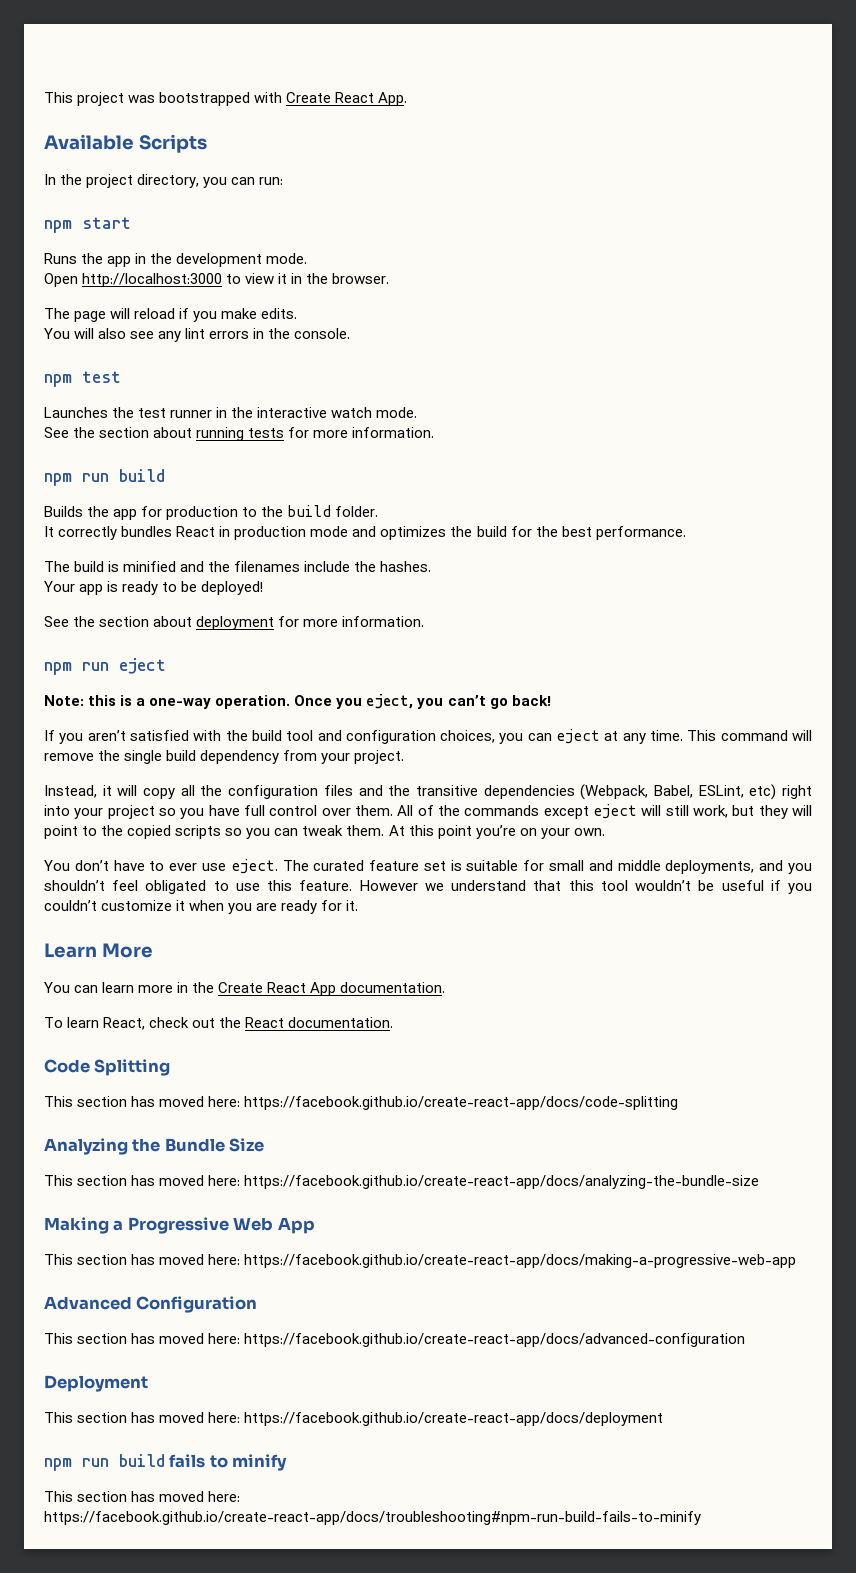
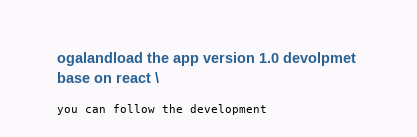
- This project was bootstrapped with Create React App.
- Available Scripts
- In the project directory, you can run:
- npm start
- Runs the app in the development mode.
- Open http://localhost:3000 to view it in the browser.
- The page will reload if you make edits.
- You will also see any lint errors in the console.
- npm test
- Launches the test runner in the interactive watch mode.
- See the section about running tests for more information.
- npm run build
- Builds the app for production to the build folder.
- It correctly bundles React in production mode and optimizes the build for the best performance.
- The build is minified and the filenames include the hashes.
- Your app is ready to be deployed!
- See the section about deployment for more information.
- npm run eject
- Note: this is a one-way operation. Once you eject, you can’t go back!
- If you aren’t satisfied with the build tool and configuration choices, you can eject at any time. This command will remove the single build dependency from your project.
- Instead, it will copy all the configuration files and the transitive dependencies (Webpack, Babel, ESLint, etc) right into your project so you have full control over them. All of the commands except eject will still work, but they will point to the copied scripts so you can tweak them. At this point you’re on your own.
- You don’t have to ever use eject. The curated feature set is suitable for small and middle deployments, and you shouldn’t feel obligated to use this feature. However we understand that this tool wouldn’t be useful if you couldn’t customize it when you are ready for it.
- Learn More
- You can learn more in the Create React App documentation.
- To learn React, check out the React documentation.
- Code Splitting
- This section has moved here: https://facebook.github.io/create-react-app/docs/code-splitting
- Analyzing the Bundle Size
- This section has moved here: https://facebook.github.io/create-react-app/docs/analyzing-the-bundle-size
- Making a Progressive Web App
- This section has moved here: https://facebook.github.io/create-react-app/docs/making-a-progressive-web-app
- Advanced Configuration
- This section has moved here: https://facebook.github.io/create-react-app/docs/advanced-configuration
- Deployment
- This section has moved here: https://facebook.github.io/create-react-app/docs/deployment
- npm run build fails to minify
- This section has moved here: https://facebook.github.io/create-react-app/docs/troubleshooting#npm-run-build-fails-to-minify
+ ogalandload the app version 1.0 devolpmet base on react \
+ you can follow the development

